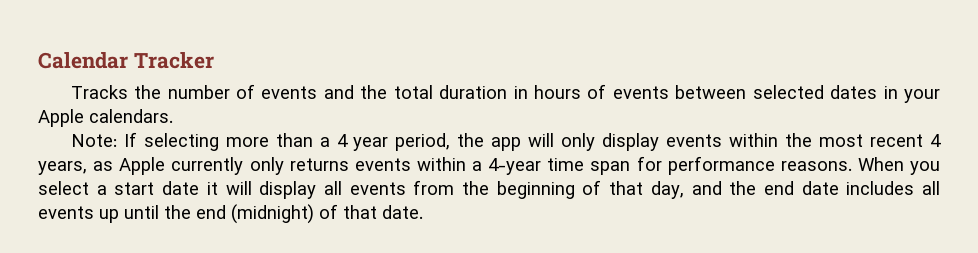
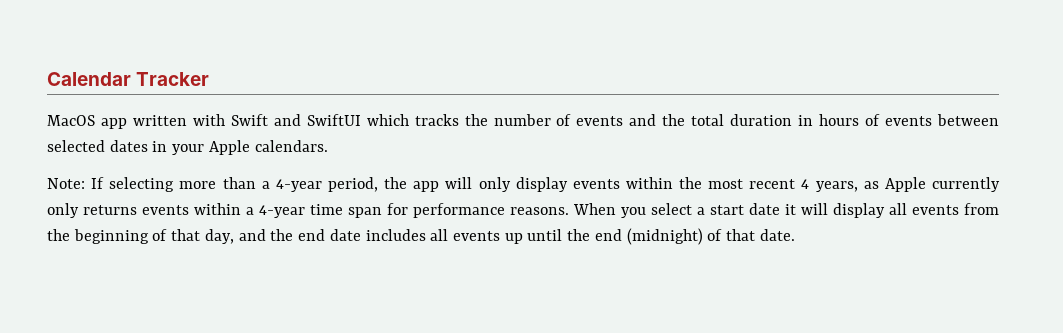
- Tracks the number of events and the total duration in hours of events between selected dates in your Apple calendars.
+ MacOS app written with Swift and SwiftUI which tracks the number of events and the total duration in hours of events between selected dates in your Apple calendars.
- Note: If selecting more than a 4 year period, the app will only display events within the most recent 4 years, as Apple currently only returns events within a 4-year time span for performance reasons.
+ Note: If selecting more than a 4-year period, the app will only display events within the most recent 4 years, as Apple currently only returns events within a 4-year time span for performance reasons.

